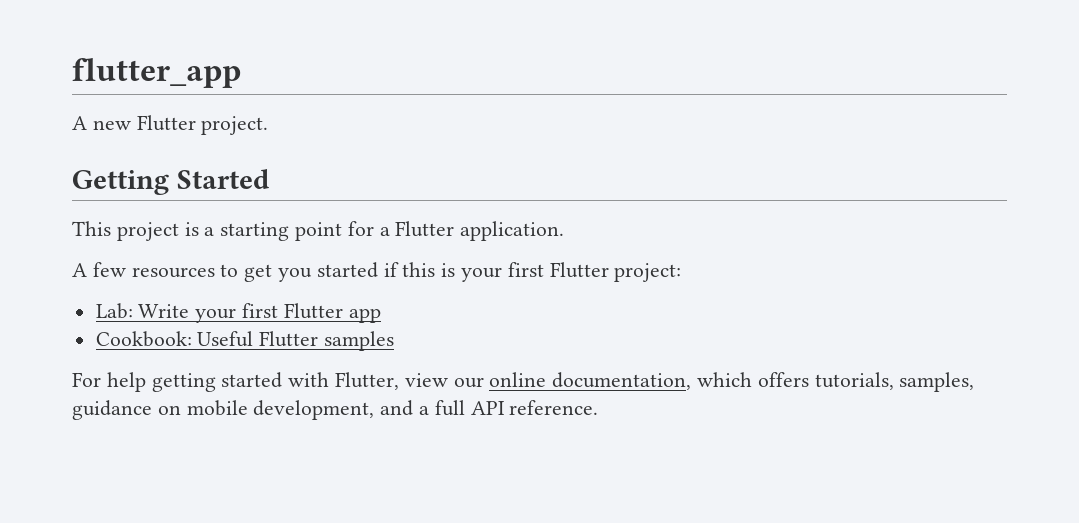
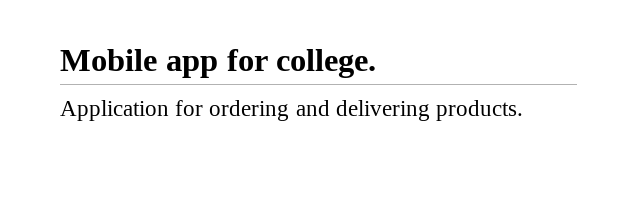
- flutter_app
- A new Flutter project.
- Getting Started
- This project is a starting point for a Flutter application.
- A few resources to get you started if this is your first Flutter project:
- Lab: Write your first Flutter app
- Cookbook: Useful Flutter samples
- For help getting started with Flutter, view our online documentation, which offers tutorials, samples, guidance on mobile development, and a full API reference.
+ Mobile app for college.
+ Application for ordering and delivering products.

